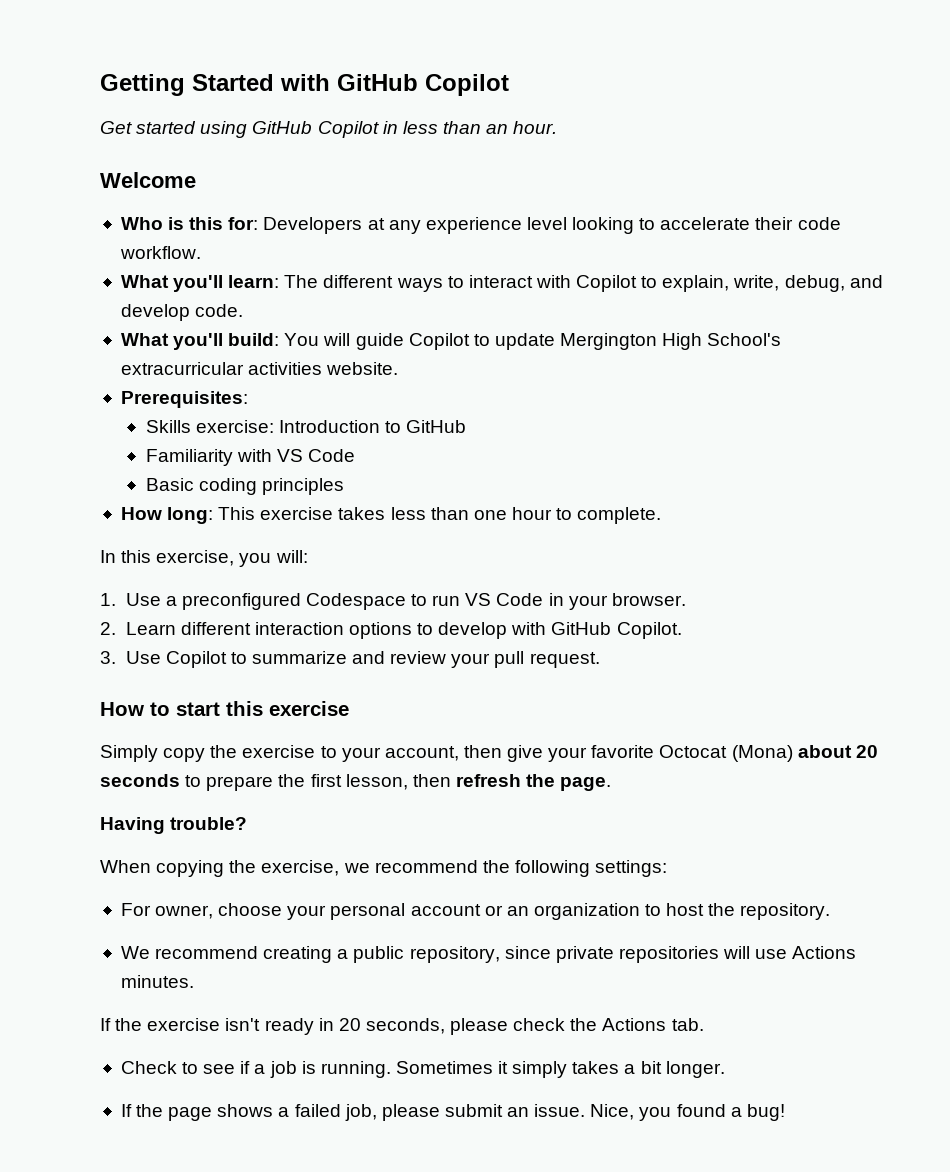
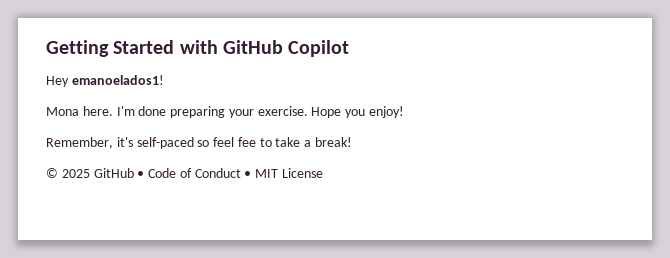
- Get started using GitHub Copilot in less than an hour.
- Welcome
- Who is this for: Developers at any experience level looking to accelerate their code workflow.
- What you'll learn: The different ways to interact with Copilot to explain, write, debug, and develop code.
- What you'll build: You will guide Copilot to update Mergington High School's extracurricular activities website.
- Prerequisites:
- Skills exercise: Introduction to GitHub
- Familiarity with VS Code
- Basic coding principles
- How long: This exercise takes less than one hour to complete.
- In this exercise, you will:
- 1. Use a preconfigured Codespace to run VS Code in your browser.
- 2. Learn different interaction options to develop with GitHub Copilot.
- 3. Use Copilot to summarize and review your pull request.
- How to start this exercise
- Simply copy the exercise to your account, then give your favorite Octocat (Mona) about 20 seconds to prepare the first lesson, then refresh the page.
- Having trouble?
- When copying the exercise, we recommend the following settings:
- For owner, choose your personal account or an organization to host the repository.
- We recommend creating a public repository, since private repositories will use Actions minutes.
- If the exercise isn't ready in 20 seconds, please check the Actions tab.
- Check to see if a job is running. Sometimes it simply takes a bit longer.
- If the page shows a failed job, please submit an issue. Nice, you found a bug!
+ Hey emanoelados1!
+ Mona here. I'm done preparing your exercise. Hope you enjoy!
+ Remember, it's self-paced so feel fee to take a break!
+ © 2025 GitHub • Code of Conduct • MIT License

